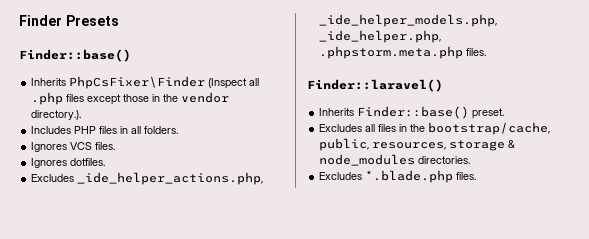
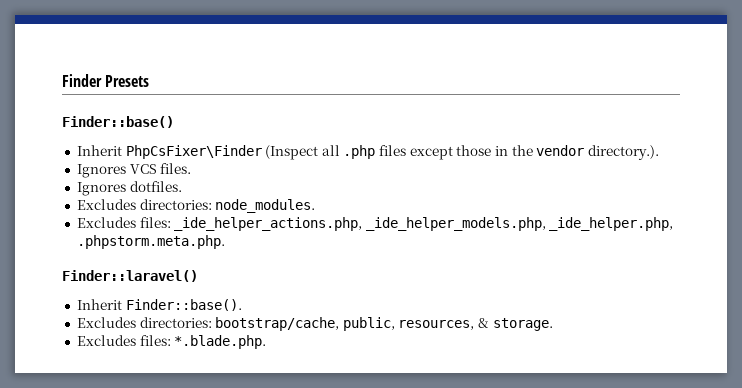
- Inherits PhpCsFixer\Finder (Inspect all .php files except those in the vendor directory.).
+ Inherit PhpCsFixer\Finder (Inspect all .php files except those in the vendor directory.).
- Includes PHP files in all folders.
- Excludes _ide_helper_actions.php, _ide_helper_models.php, _ide_helper.php, .phpstorm.meta.php files.
+ Excludes directories: node_modules.
+ Excludes files: _ide_helper_actions.php, _ide_helper_models.php, _ide_helper.php, .phpstorm.meta.php.
- Inherits Finder::base() preset.
- Excludes all files in the bootstrap/cache, public, resources, storage & node_modules directories.
- Excludes *.blade.php files.
+ Inherit Finder::base().
+ Excludes directories: bootstrap/cache, public, resources, & storage.
+ Excludes files: *.blade.php.

